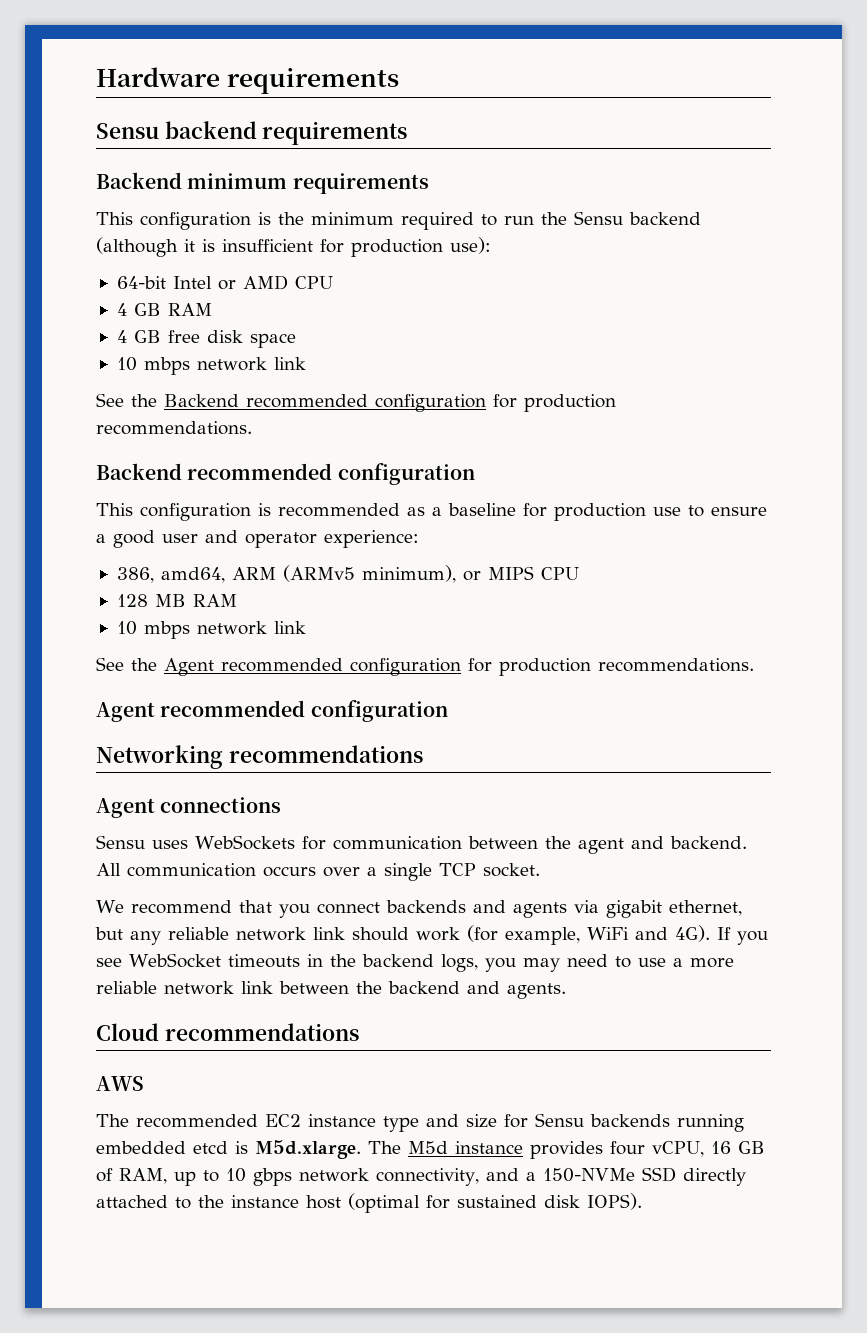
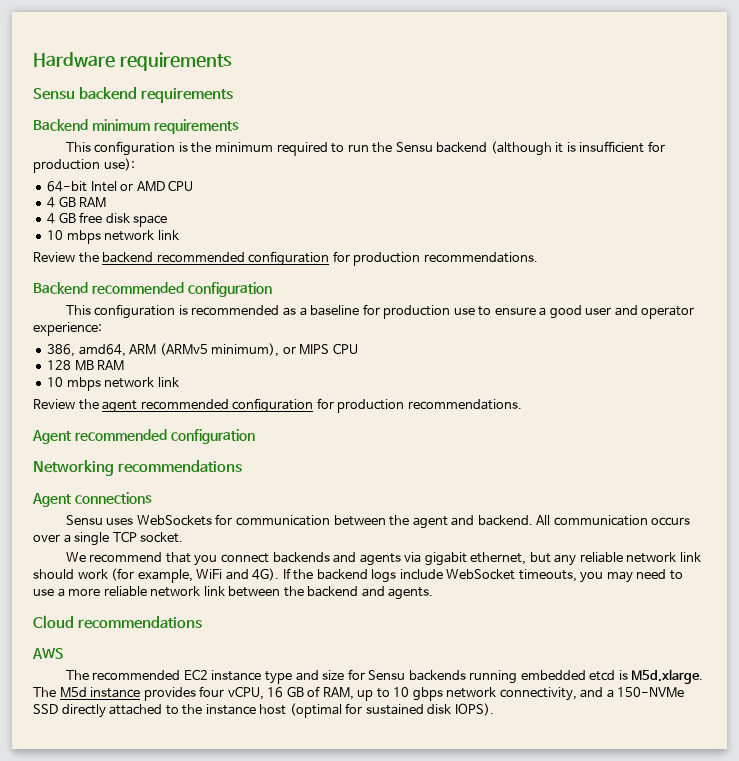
- See the Backend recommended configuration for production recommendations.
+ Review the backend recommended configuration for production recommendations.
- See the Agent recommended configuration for production recommendations.
+ Review the agent recommended configuration for production recommendations.
- If you see WebSocket timeouts in the backend logs, you may need to use a more reliable network link between the backend and agents.
+ If the backend logs include WebSocket timeouts, you may need to use a more reliable network link between the backend and agents.

